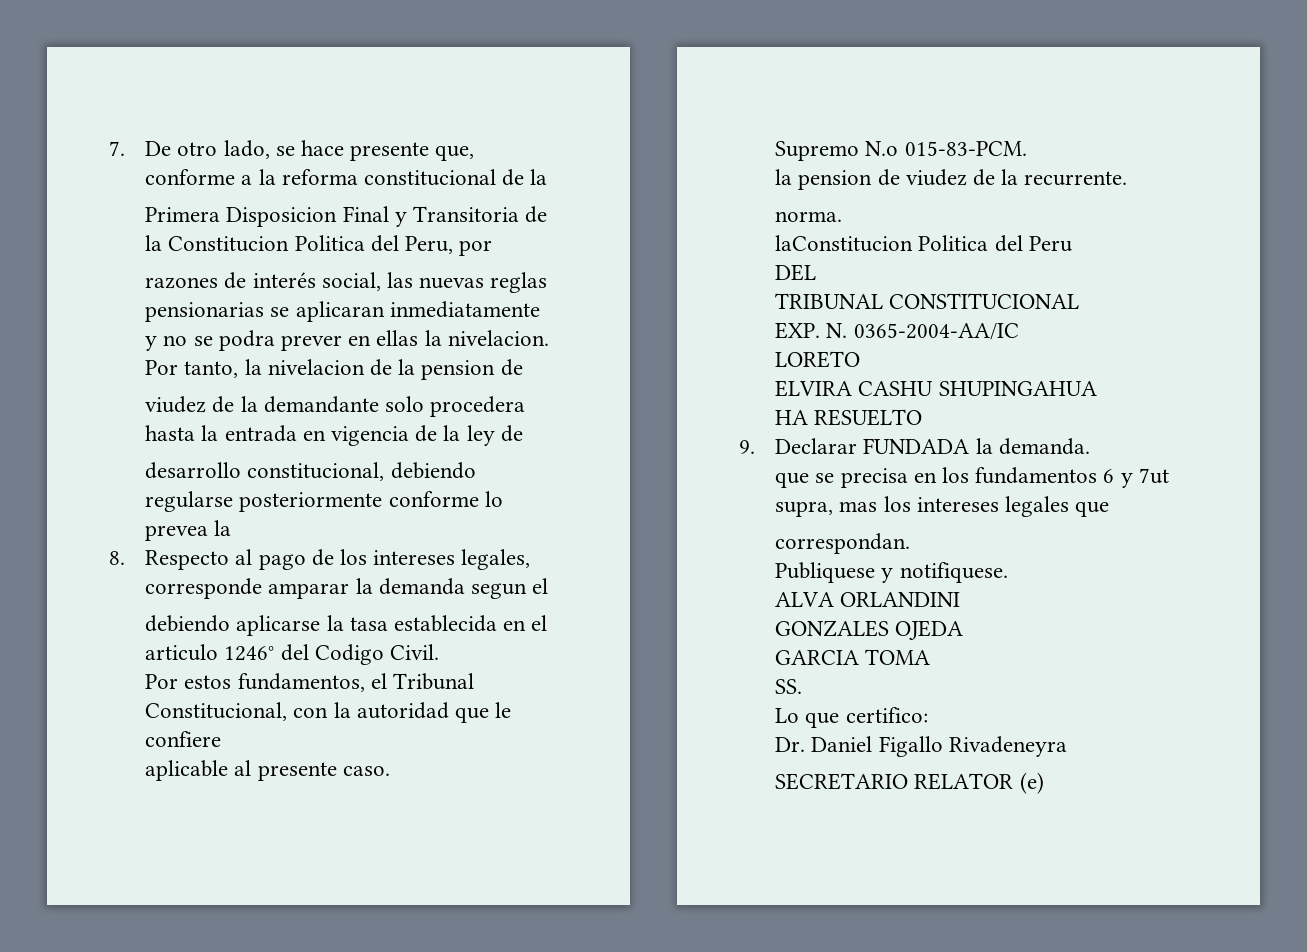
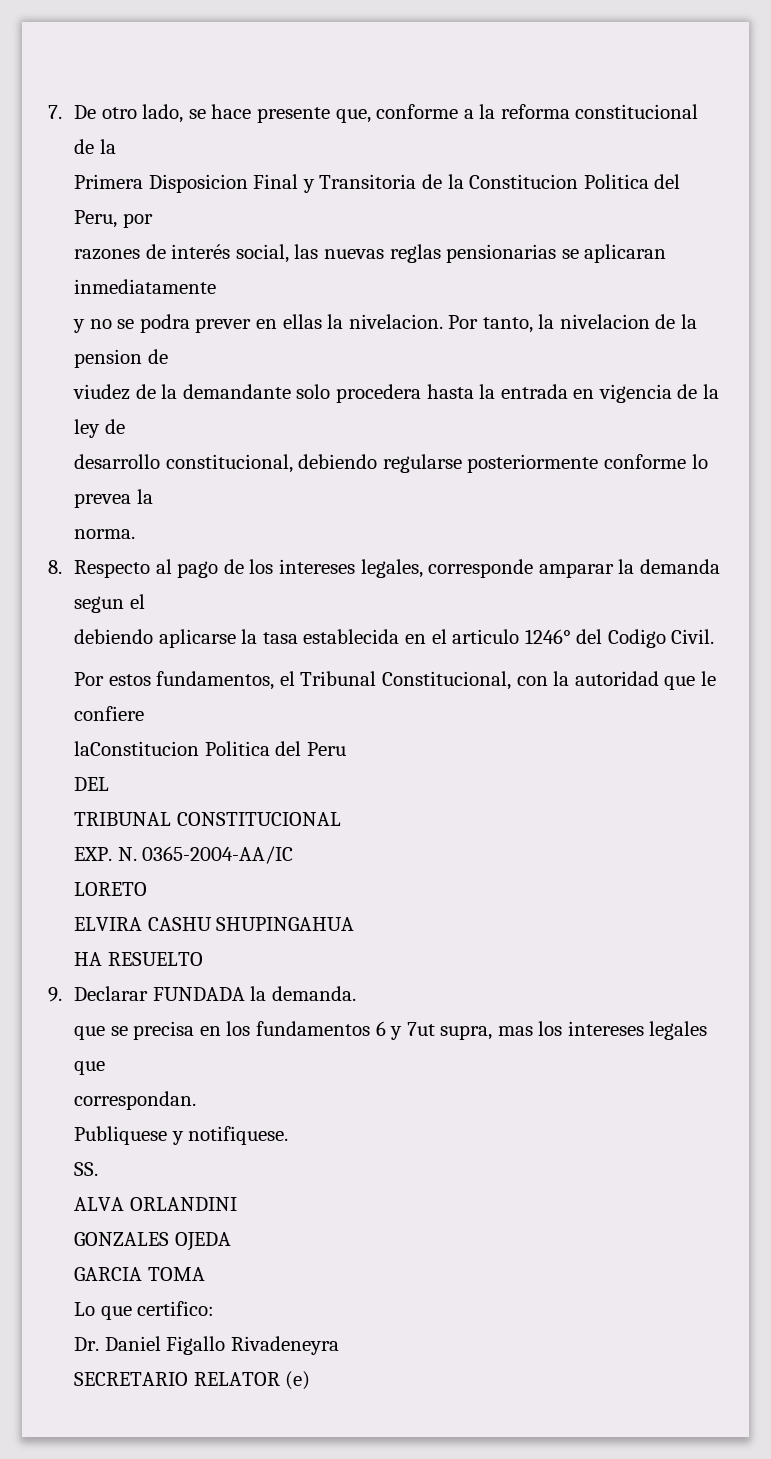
+ norma.
- aplicable al presente caso.
- Supremo N.o 015-83-PCM.
- la pension de viudez de la recurrente.
- norma.
+ SS.
- SS.

